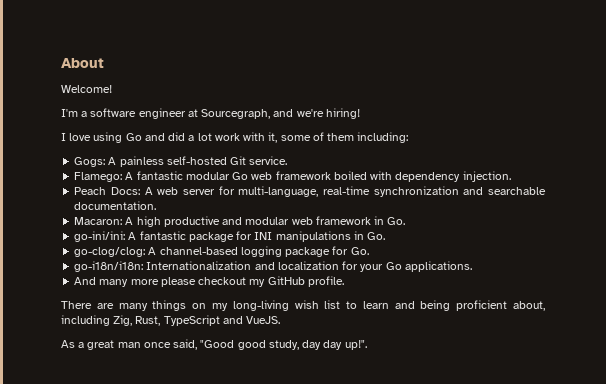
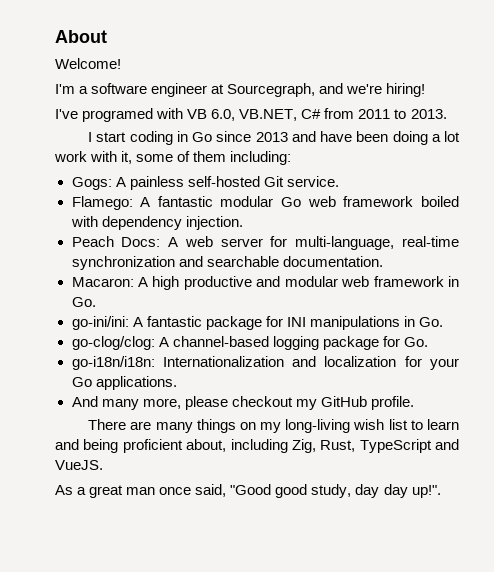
- I love using Go and did a lot work with it, some of them including:
+ I've programed with VB 6.0, VB.NET, C# from 2011 to 2013.
+ I start coding in Go since 2013 and have been doing a lot work with it, some of them including:
- And many more please checkout my GitHub profile.
+ And many more, please checkout my GitHub profile.

